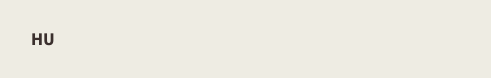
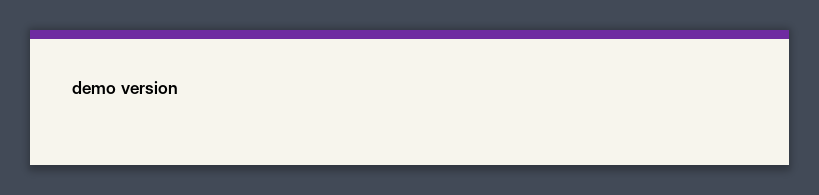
- HU
+ demo version

